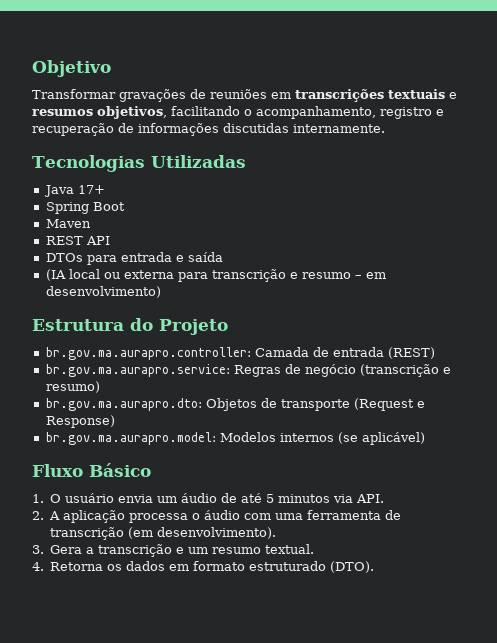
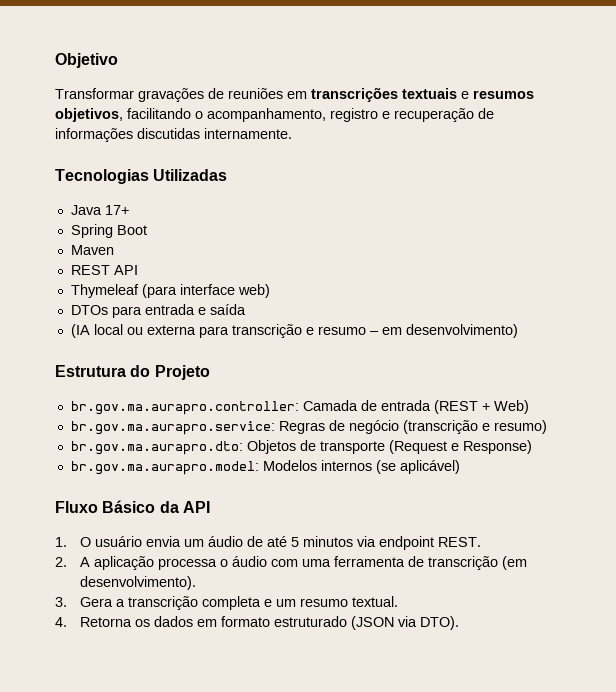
+ Thymeleaf (para interface web)
- br.gov.ma.aurapro.controller: Camada de entrada (REST)
+ br.gov.ma.aurapro.controller: Camada de entrada (REST + Web)
- Fluxo Básico
+ Fluxo Básico da API
- 1. O usuário envia um áudio de até 5 minutos via API.
+ 1. O usuário envia um áudio de até 5 minutos via endpoint REST.
- 3. Gera a transcrição e um resumo textual.
+ 3. Gera a transcrição completa e um resumo textual.
- 4. Retorna os dados em formato estruturado (DTO).
+ 4. Retorna os dados em formato estruturado (JSON via DTO).

